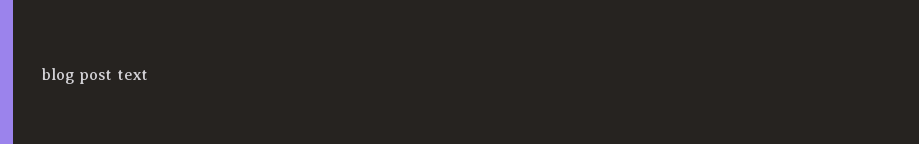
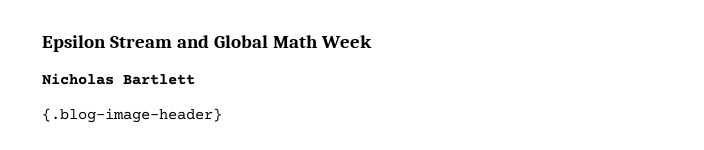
- blog post text
+ Epsilon Stream and Global Math Week
+ Nicholas Bartlett
+ {.blog-image-header}

